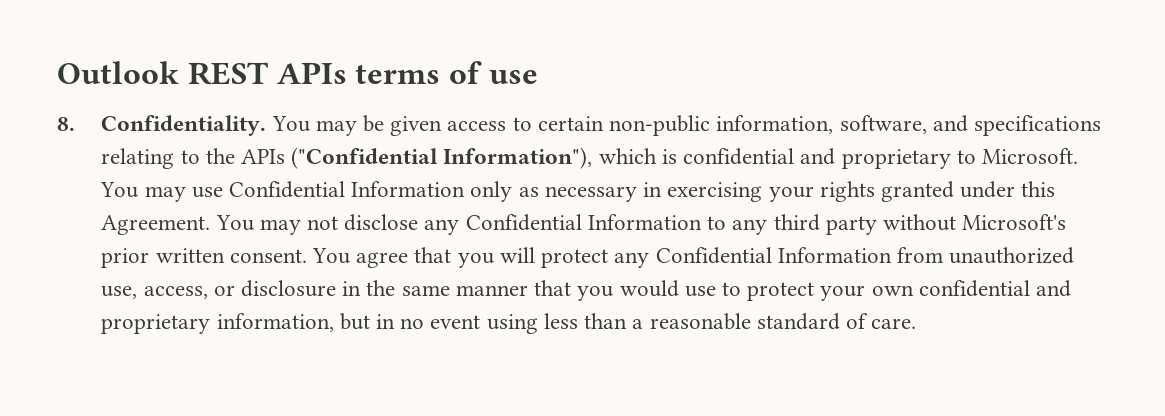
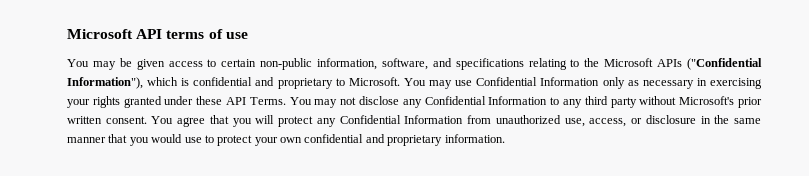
- Outlook REST APIs terms of use
+ Microsoft API terms of use
- 8. Confidentiality. You may be given access to certain non-public information, software, and specifications relating to the APIs ("Confidential Information"), which is confidential and proprietary to Microsoft.
+ You may be given access to certain non-public information, software, and specifications relating to the Microsoft APIs ("Confidential Information"), which is confidential and proprietary to Microsoft.
- You may use Confidential Information only as necessary in exercising your rights granted under this Agreement.
+ You may use Confidential Information only as necessary in exercising your rights granted under these API Terms.
- You agree that you will protect any Confidential Information from unauthorized use, access, or disclosure in the same manner that you would use to protect your own confidential and proprietary information, but in no event using less than a reasonable standard of care.
+ You agree that you will protect any Confidential Information from unauthorized use, access, or disclosure in the same manner that you would use to protect your own confidential and proprietary information.

